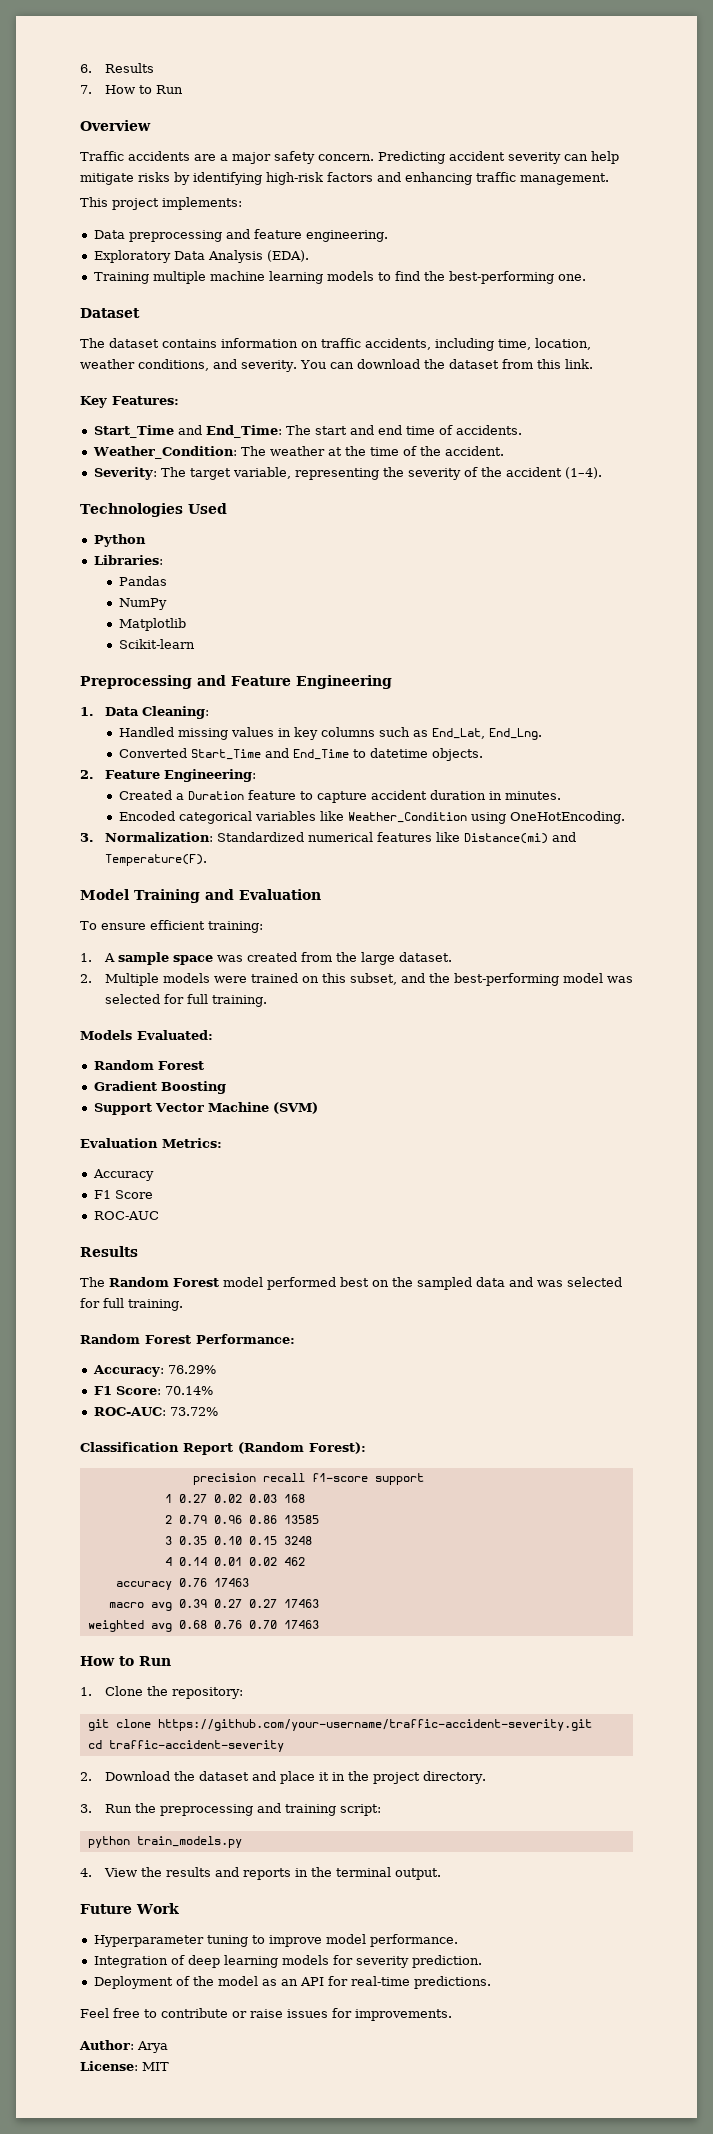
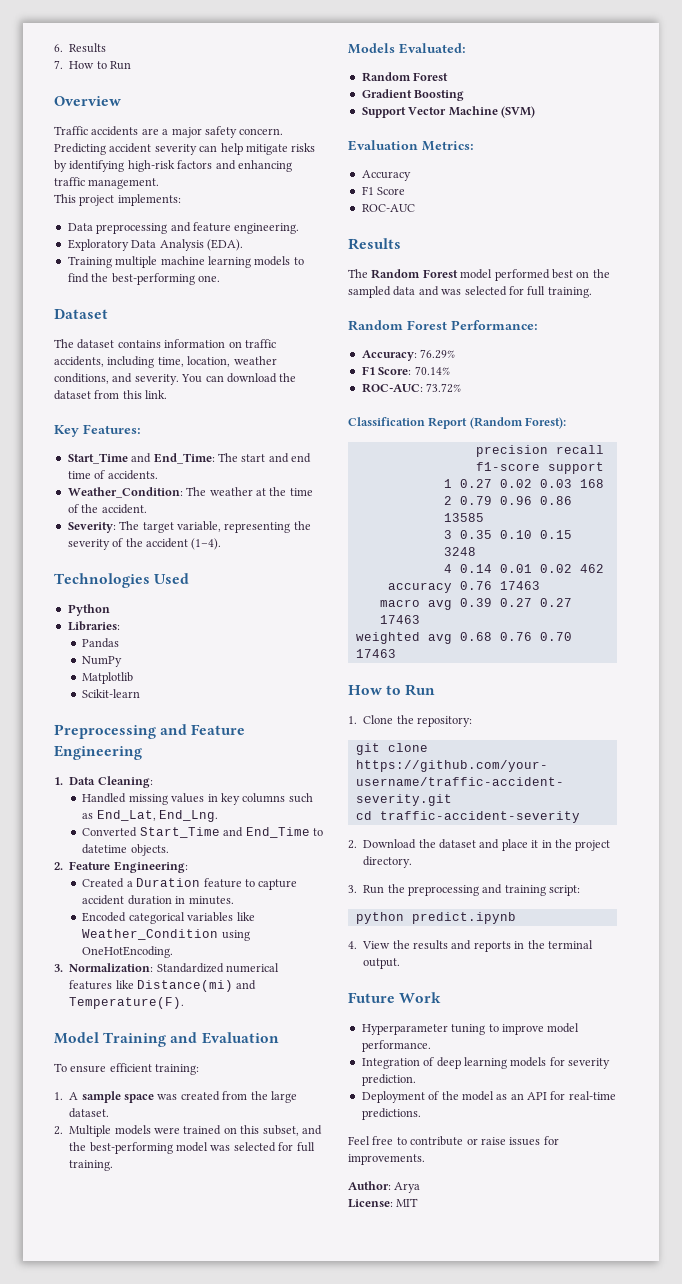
- python train_models.py
+ python predict.ipynb

